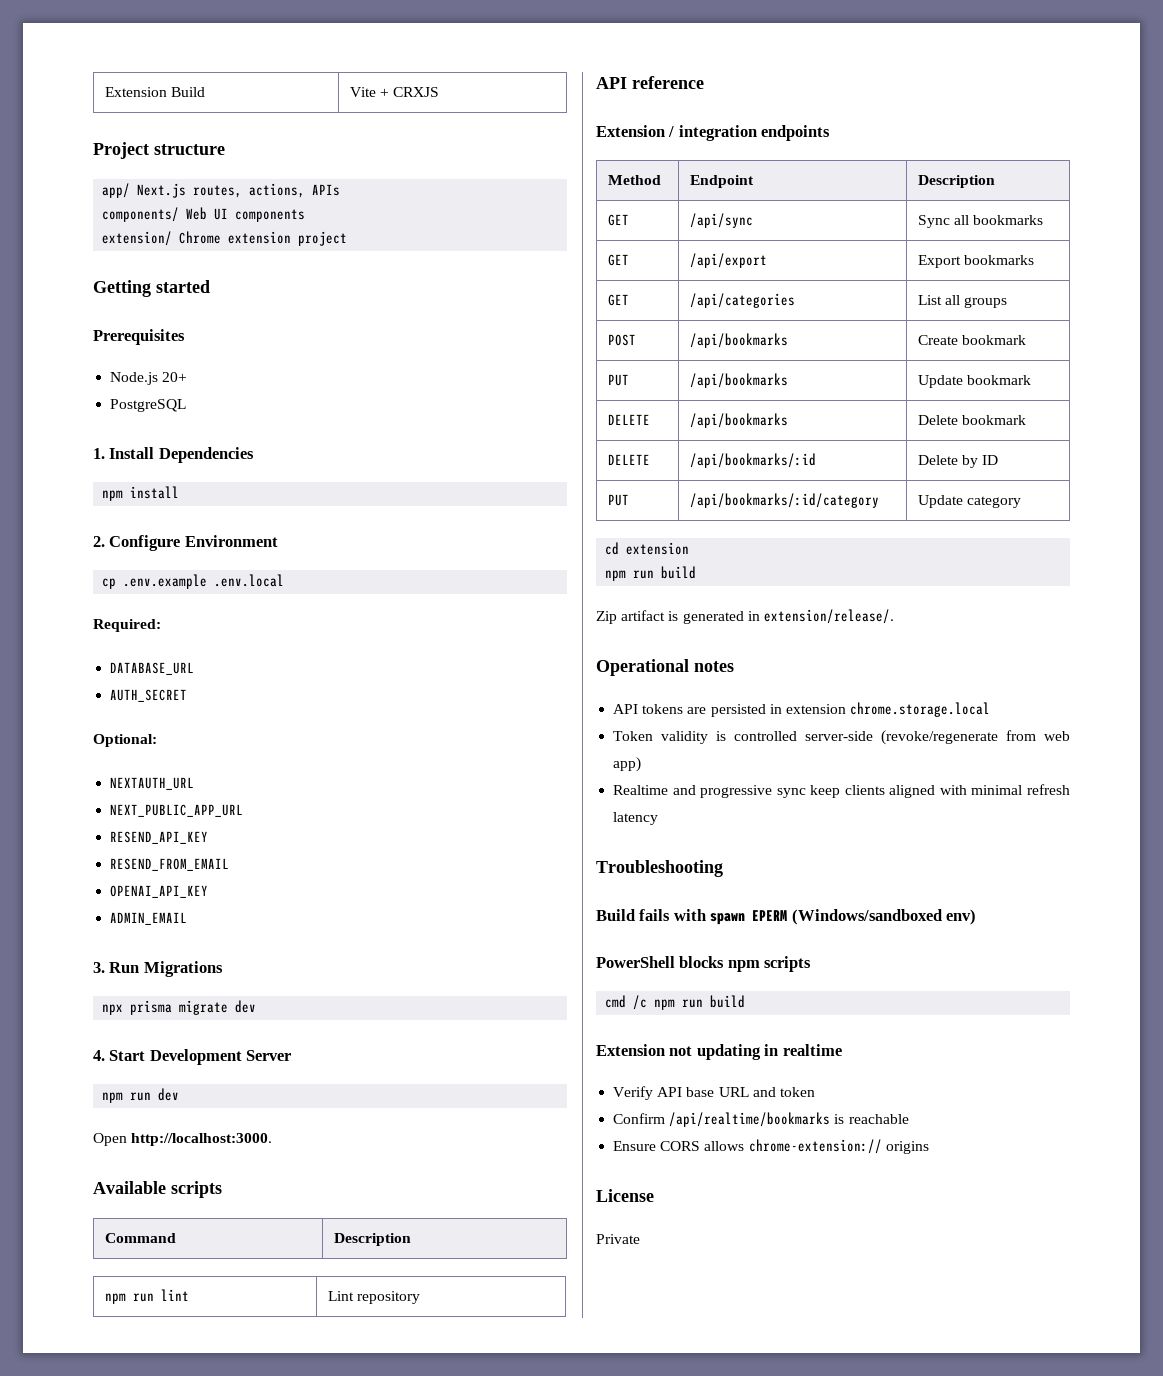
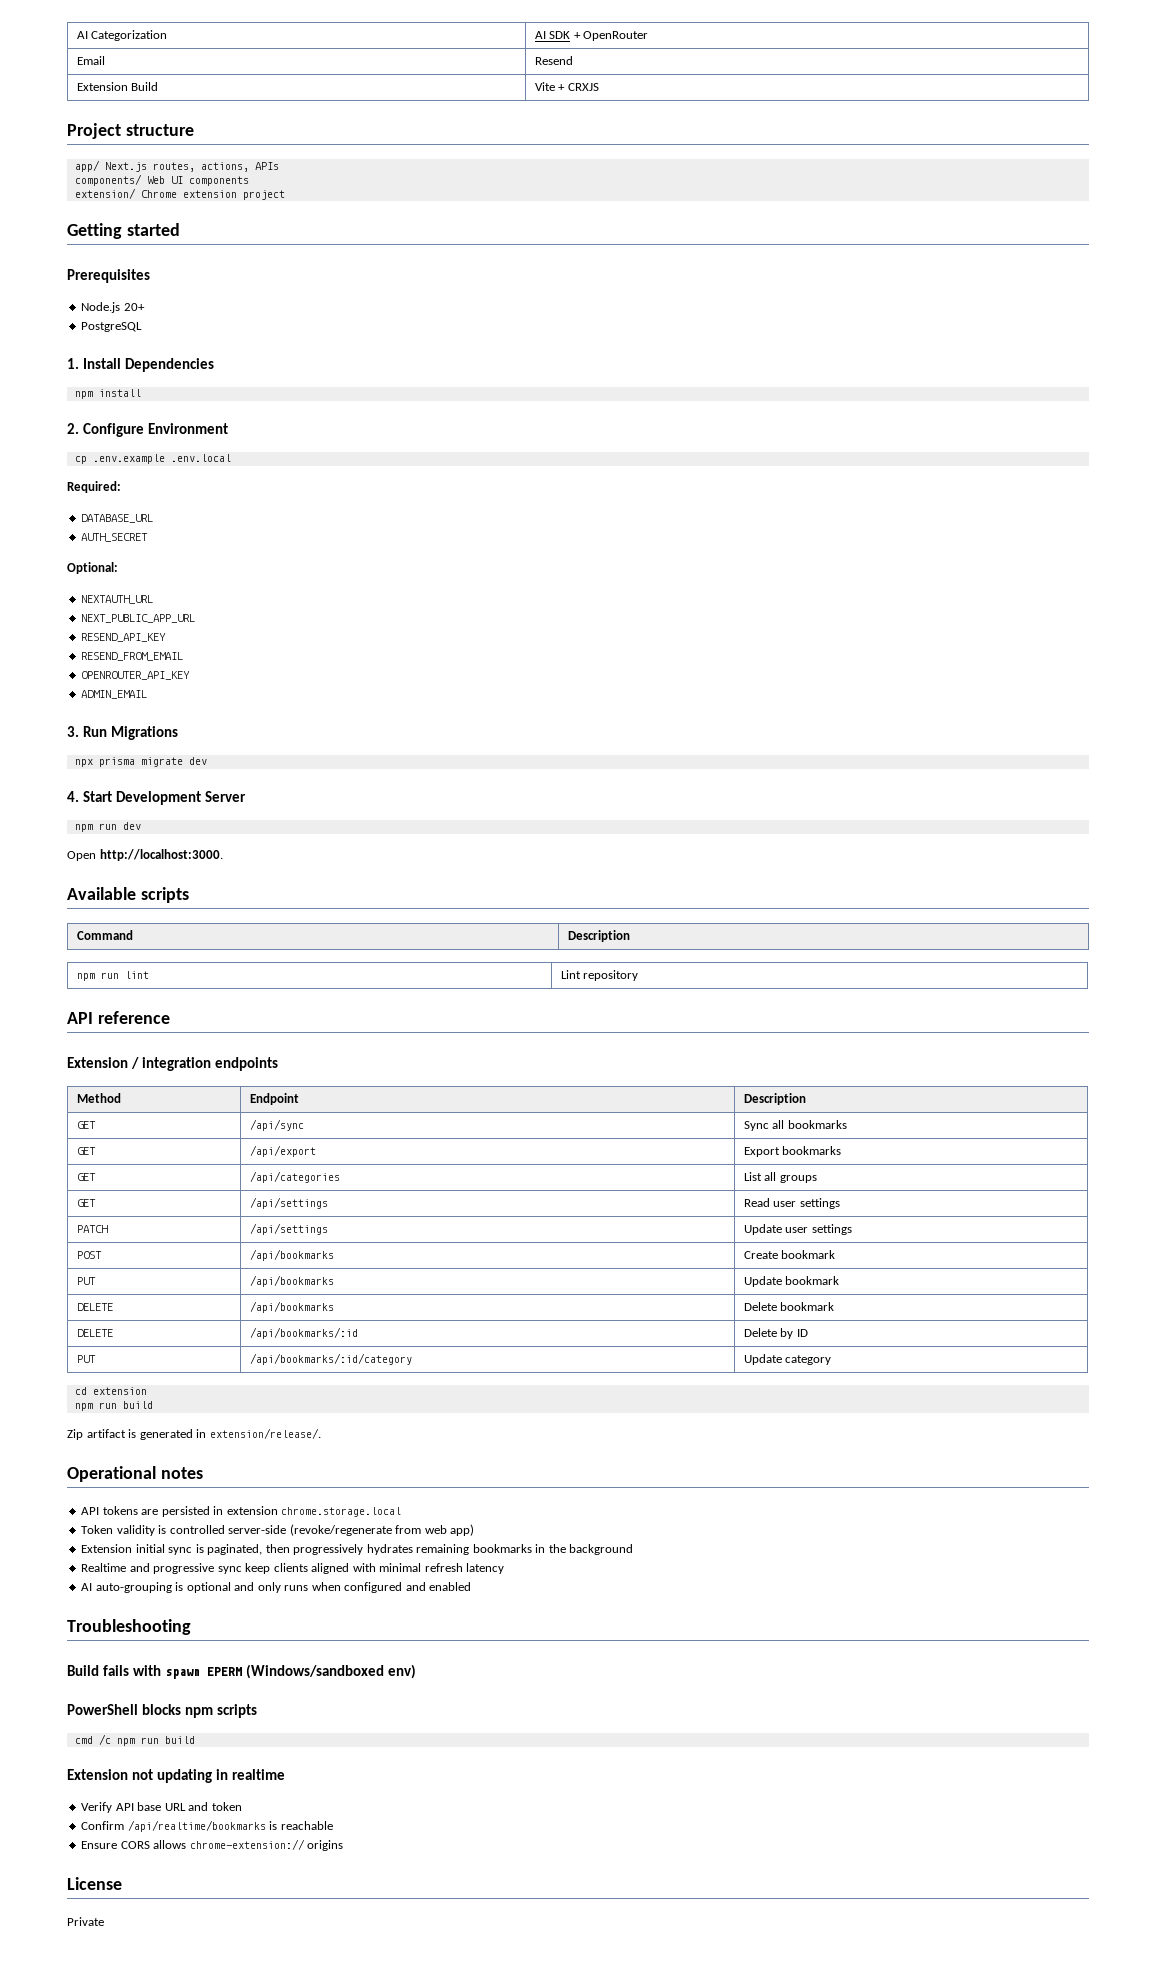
+ AI Categorization | AI SDK + OpenRouter
+ Email | Resend
- OPENAI_API_KEY
+ OPENROUTER_API_KEY
+ GET | /api/settings | Read user settings
+ PATCH | /api/settings | Update user settings
+ Extension initial sync is paginated, then progressively hydrates remaining bookmarks in the background
+ AI auto-grouping is optional and only runs when configured and enabled

